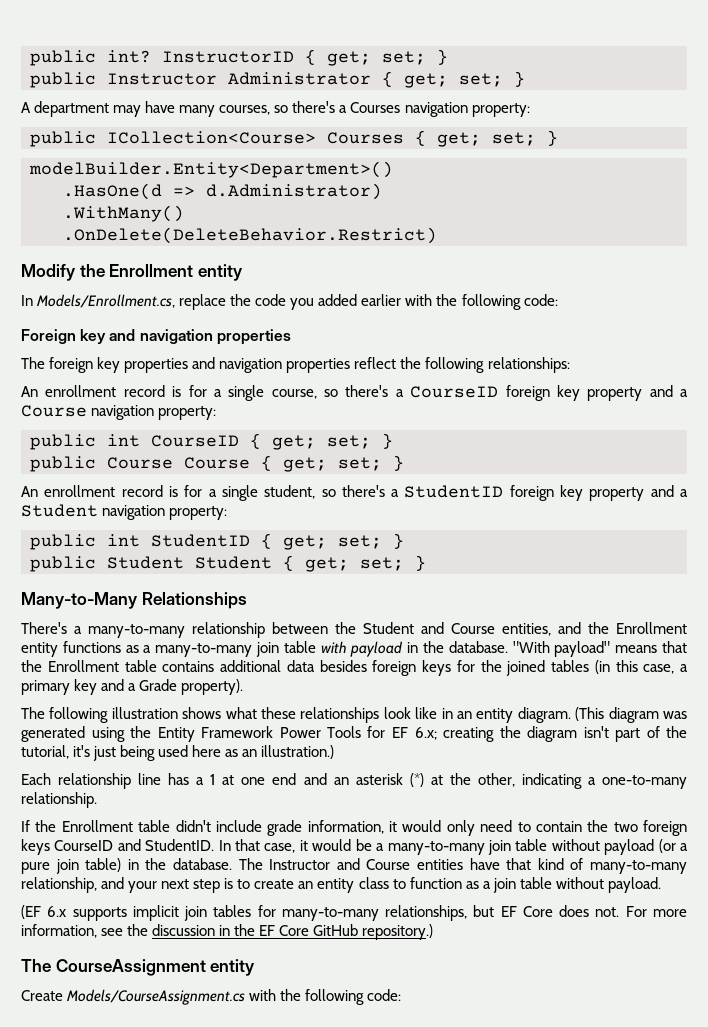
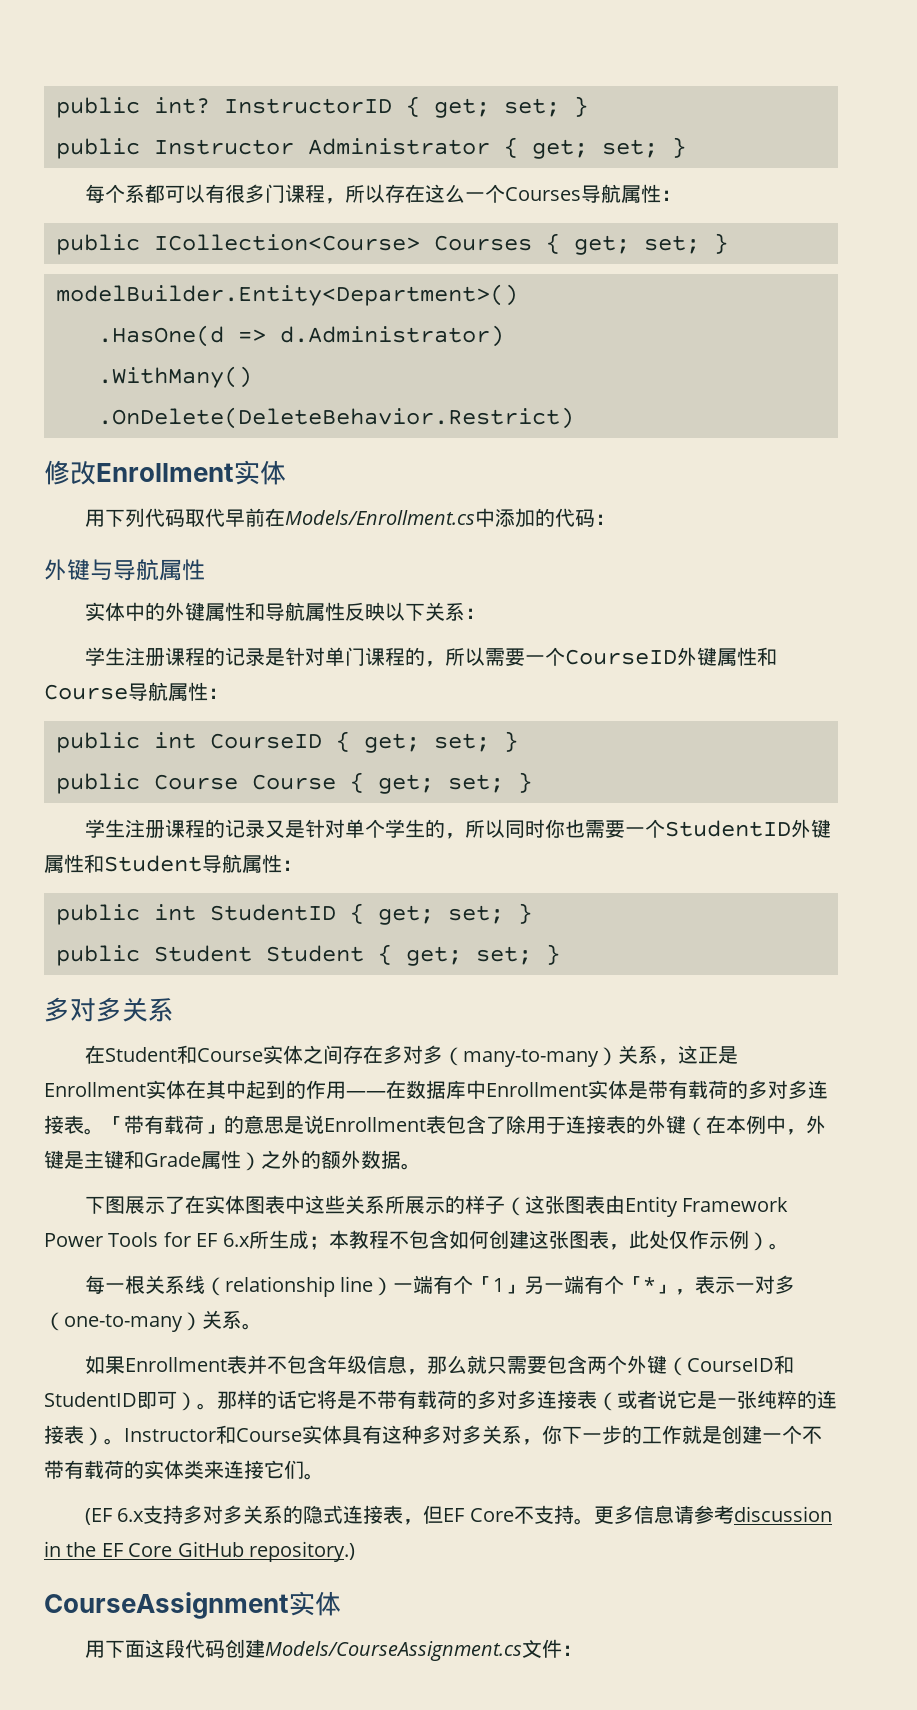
- A department may have many courses, so there's a Courses navigation property:
+ 每个系都可以有很多门课程，所以存在这么一个Courses导航属性：
- Modify the Enrollment entity
- In Models/Enrollment.cs, replace the code you added earlier with the following code:
- Foreign key and navigation properties
- The foreign key properties and navigation properties reflect the following relationships:
- An enrollment record is for a single course, so there's a CourseID foreign key property and a Course navigation property:
+ 修改Enrollment实体
+ 用下列代码取代早前在Models/Enrollment.cs中添加的代码：
+ 外键与导航属性
+ 实体中的外键属性和导航属性反映以下关系：
+ 学生注册课程的记录是针对单门课程的，所以需要一个CourseID外键属性和Course导航属性：
- An enrollment record is for a single student, so there's a StudentID foreign key property and a Student navigation property:
+ 学生注册课程的记录又是针对单个学生的，所以同时你也需要一个StudentID外键属性和Student导航属性：
  public Student Student { get; set; }
- Many-to-Many Relationships
- There's a many-to-many relationship between the Student and Course entities, and the Enrollment entity functions as a many-to-many join table with payload in the database. "With payload" means that the Enrollment table contains additional data besides foreign keys for the joined tables (in this case, a primary key and a Grade property).
- The following illustration shows what these relationships look like in an entity diagram. (This diagram was generated using the Entity Framework Power Tools for EF 6.x; creating the diagram isn't part of the tutorial, it's just being used here as an illustration.)
- Each relationship line has a 1 at one end and an asterisk (*) at the other, indicating a one-to-many relationship.
- If the Enrollment table didn't include grade information, it would only need to contain the two foreign keys CourseID and StudentID. In that case, it would be a many-to-many join table without payload (or a pure join table) in the database. The Instructor and Course entities have that kind of many-to-many relationship, and your next step is to create an entity class to function as a join table without payload.
- (EF 6.x supports implicit join tables for many-to-many relationships, but EF Core does not. For more information, see the discussion in the EF Core GitHub repository.)
+ 多对多关系
+ 在Student和Course实体之间存在多对多（many-to-many）关系，这正是Enrollment实体在其中起到的作用——在数据库中Enrollment实体是带有载荷的多对多连接表。「带有载荷」的意思是说Enrollment表包含了除用于连接表的外键（在本例中，外键是主键和Grade属性）之外的额外数据。
+ 下图展示了在实体图表中这些关系所展示的样子（这张图表由Entity Framework Power Tools for EF 6.x所生成；本教程不包含如何创建这张图表，此处仅作示例）。
+ 每一根关系线（relationship line）一端有个「1」另一端有个「*」，表示一对多（one-to-many）关系。
+ 如果Enrollment表并不包含年级信息，那么就只需要包含两个外键（CourseID和StudentID即可）。那样的话它将是不带有载荷的多对多连接表（或者说它是一张纯粹的连接表）。Instructor和Course实体具有这种多对多关系，你下一步的工作就是创建一个不带有载荷的实体类来连接它们。
+ (EF 6.x支持多对多关系的隐式连接表，但EF Core不支持。更多信息请参考discussion in the EF Core GitHub repository.)
- The CourseAssignment entity
- Create Models/CourseAssignment.cs with the following code:
+ CourseAssignment实体
+ 用下面这段代码创建Models/CourseAssignment.cs文件：

